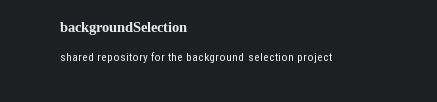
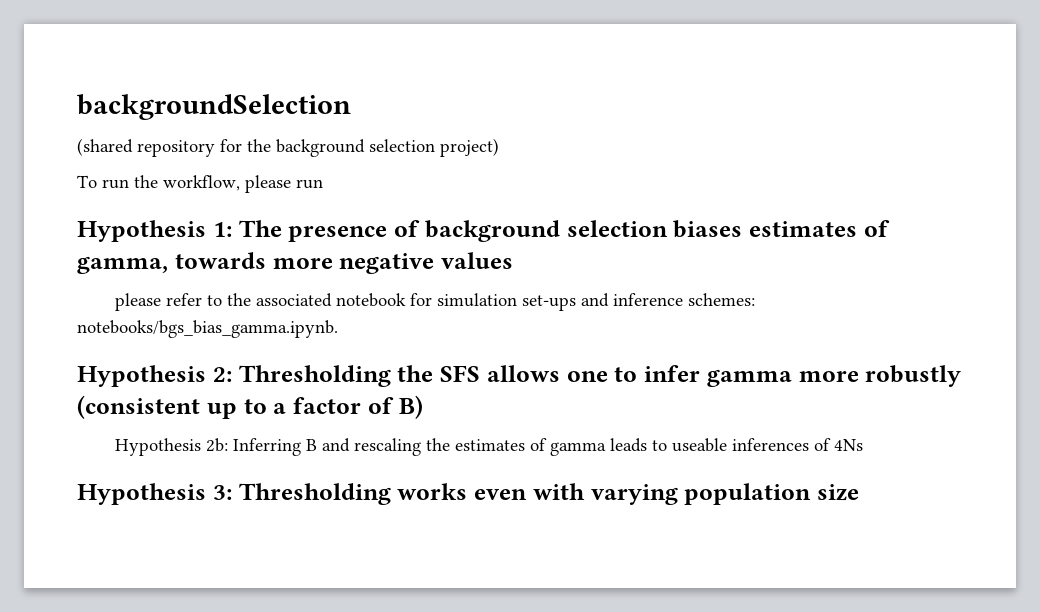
- shared repository for the background selection project
+ (shared repository for the background selection project)
+ To run the workflow, please run
+ Hypothesis 1: The presence of background selection biases estimates of gamma, towards more negative values
+ please refer to the associated notebook for simulation set-ups and inference schemes: notebooks/bgs_bias_gamma.ipynb.
+ Hypothesis 2: Thresholding the SFS allows one to infer gamma more robustly (consistent up to a factor of B)
+ Hypothesis 2b: Inferring B and rescaling the estimates of gamma leads to useable inferences of 4Ns
+ Hypothesis 3: Thresholding works even with varying population size

